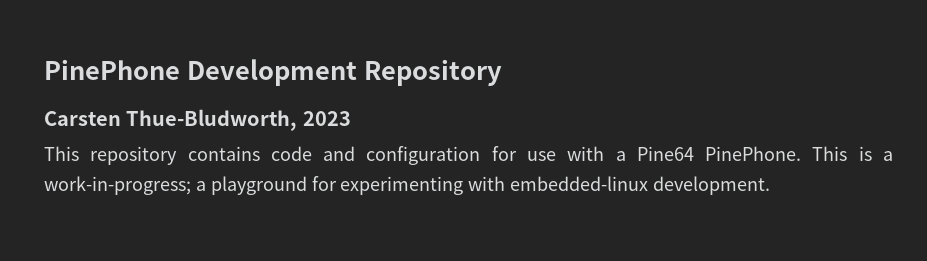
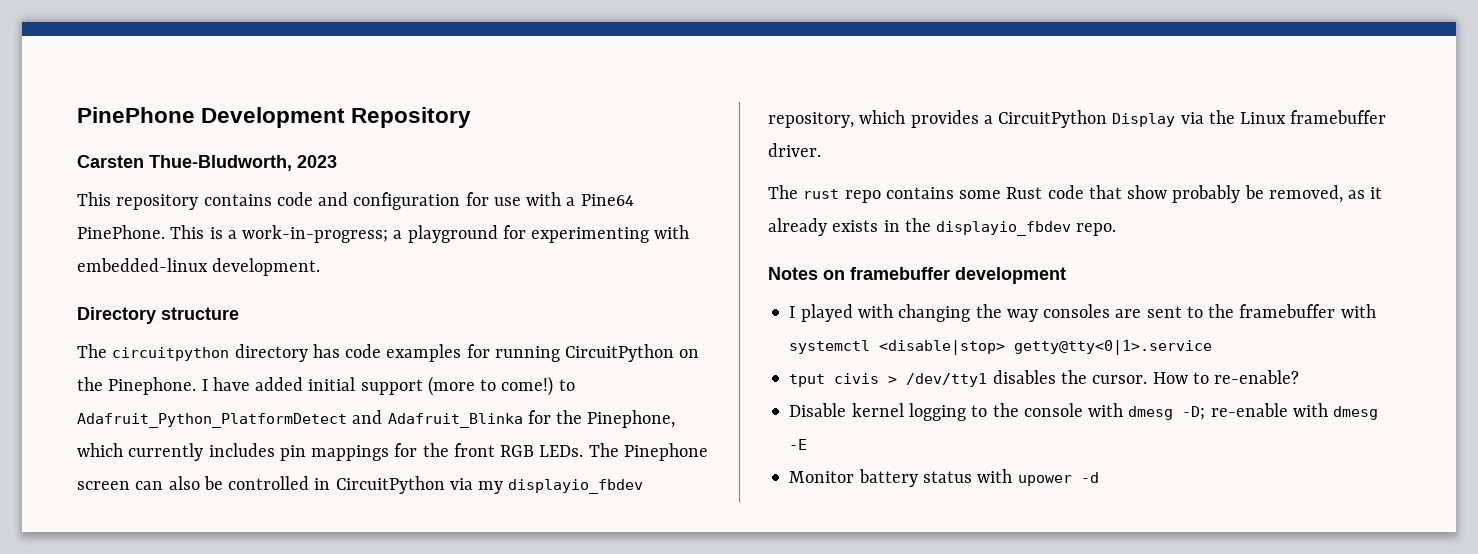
+ Directory structure
+ The circuitpython directory has code examples for running CircuitPython on the Pinephone. I have added initial support (more to come!) to Adafruit_Python_PlatformDetect and Adafruit_Blinka for the Pinephone, which currently includes pin mappings for the front RGB LEDs. The Pinephone screen can also be controlled in CircuitPython via my displayio_fbdev repository, which provides a CircuitPython Display via the Linux framebuffer driver.
+ The rust repo contains some Rust code that show probably be removed, as it already exists in the displayio_fbdev repo.
+ Notes on framebuffer development
+ I played with changing the way consoles are sent to the framebuffer with systemctl <disable|stop> getty@tty<0|1>.service
+ tput civis > /dev/tty1 disables the cursor. How to re-enable?
+ Disable kernel logging to the console with dmesg -D; re-enable with dmesg -E
+ Monitor battery status with upower -d

